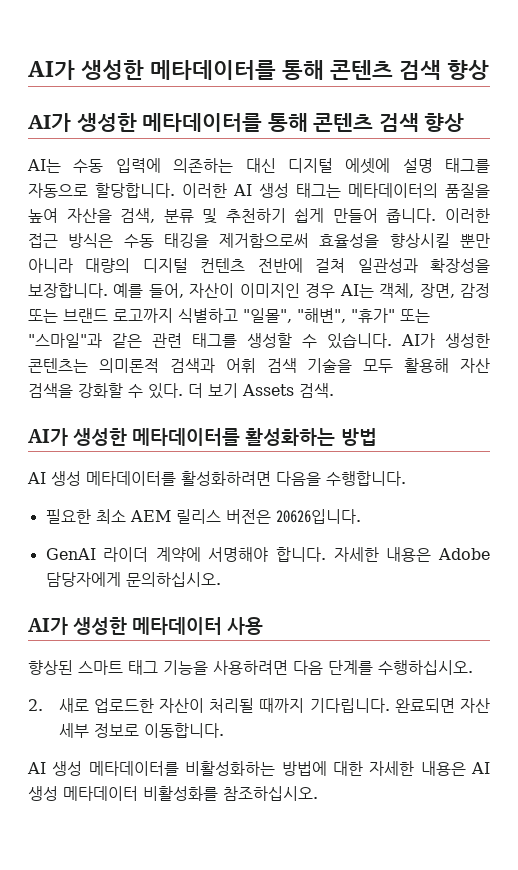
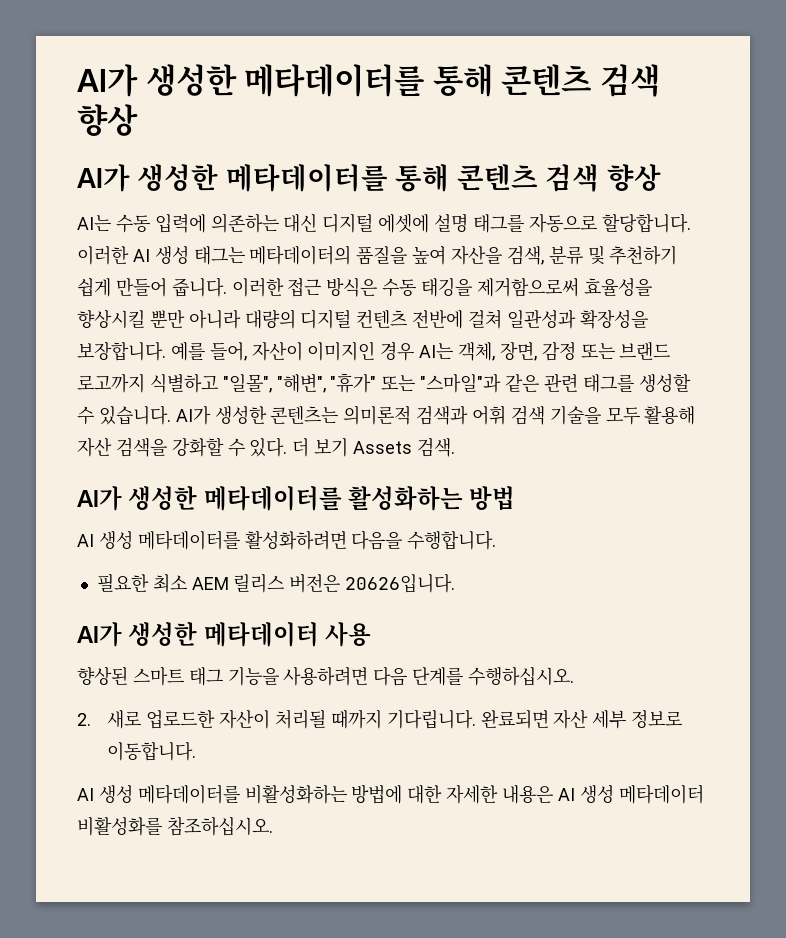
- GenAI 라이더 계약에 서명해야 합니다. 자세한 내용은 Adobe 담당자에게 문의하십시오.

